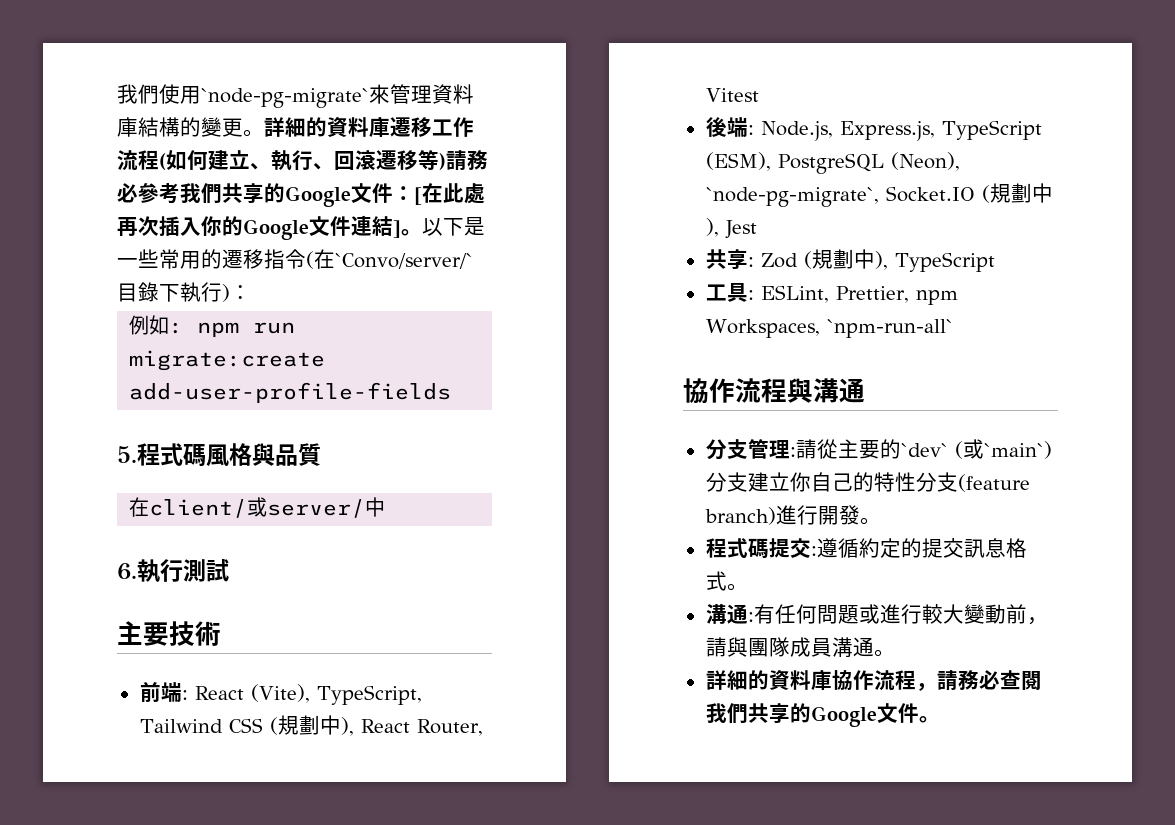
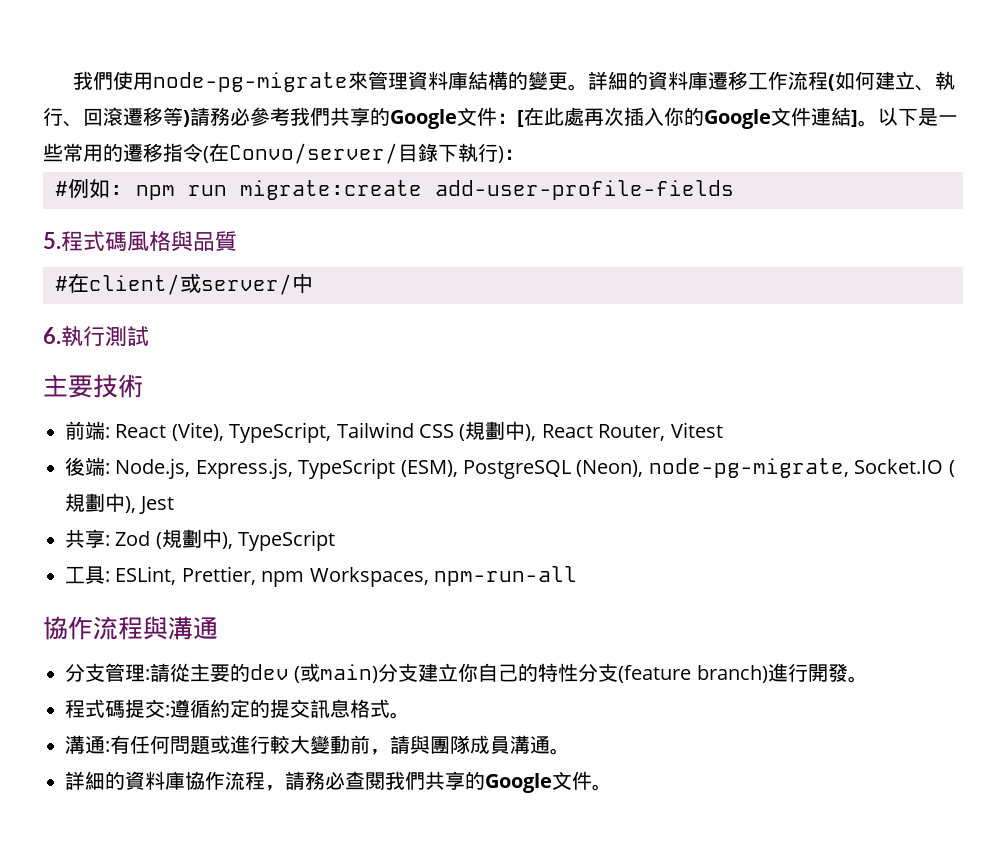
- 我們使用`node-pg-migrate`來管理資料庫結構的變更。
+ 我們使用node-pg-migrate來管理資料庫結構的變更。
- 以下是一些常用的遷移指令(在`Convo/server/`目錄下執行)：
+ 以下是一些常用的遷移指令(在Convo/server/目錄下執行)：
- 例如: npm run migrate:create add-user-profile-fields
+ #例如: npm run migrate:create add-user-profile-fields
- 在client/或server/中
+ #在client/或server/中
- 後端: Node.js, Express.js, TypeScript (ESM), PostgreSQL (Neon), `node-pg-migrate`, Socket.IO (規劃中), Jest
+ 後端: Node.js, Express.js, TypeScript (ESM), PostgreSQL (Neon), node-pg-migrate, Socket.IO (規劃中), Jest
- 工具: ESLint, Prettier, npm Workspaces, `npm-run-all`
+ 工具: ESLint, Prettier, npm Workspaces, npm-run-all
- 分支管理:請從主要的`dev` (或`main`)分支建立你自己的特性分支(feature branch)進行開發。
+ 分支管理:請從主要的dev (或main)分支建立你自己的特性分支(feature branch)進行開發。

